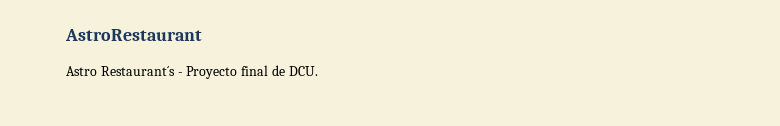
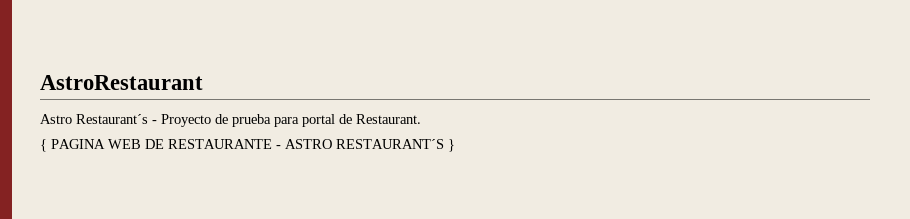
- Astro Restaurant´s - Proyecto final de DCU.
+ Astro Restaurant´s - Proyecto de prueba para portal de Restaurant.
+ { PAGINA WEB DE RESTAURANTE - ASTRO RESTAURANT´S }

